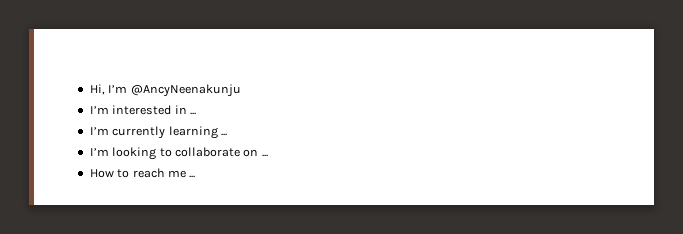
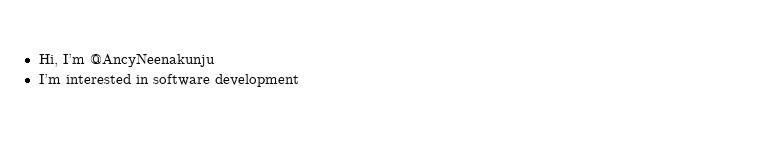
- I’m interested in ...
- I’m currently learning ...
- I’m looking to collaborate on ...
- How to reach me ...
+ I’m interested in software development

